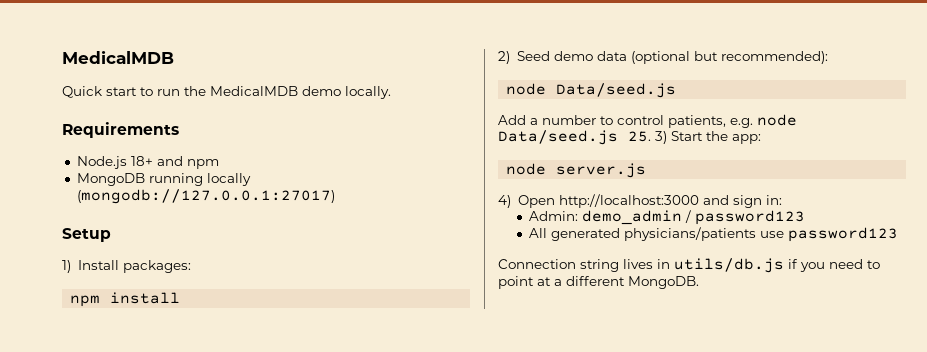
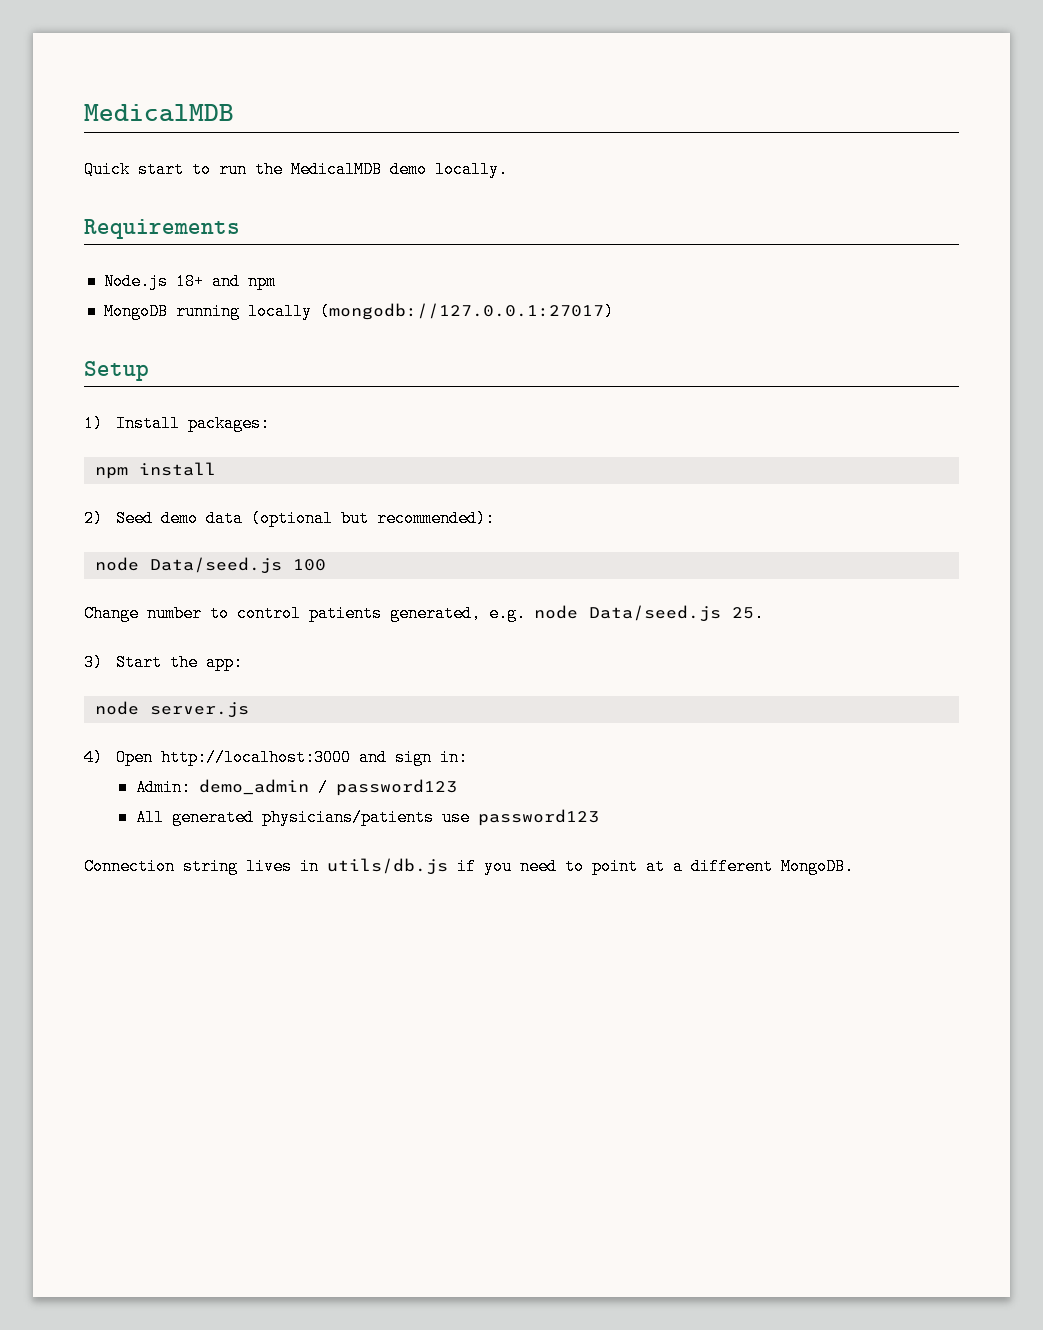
  2) Seed demo data (optional but recommended):
- node Data/seed.js
- Add a number to control patients, e.g. node Data/seed.js 25. 3) Start the app:
+ node Data/seed.js 100
+ Change number to control patients generated, e.g. node Data/seed.js 25.
+ 3) Start the app:

